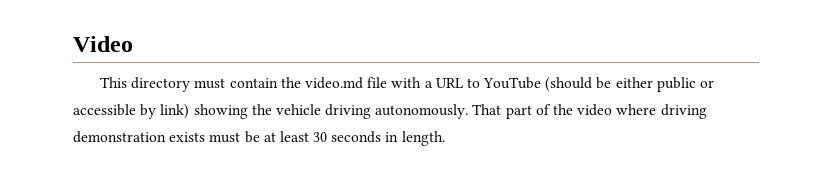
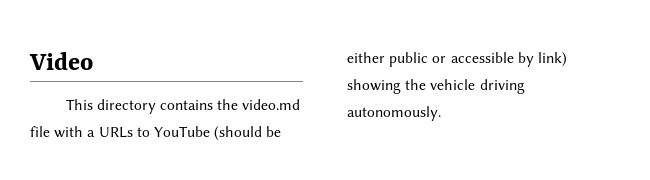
- This directory must contain the video.md file with a URL to YouTube (should be either public or accessible by link) showing the vehicle driving autonomously. That part of the video where driving demonstration exists must be at least 30 seconds in length.
+ This directory contains the video.md file with a URLs to YouTube (should be either public or accessible by link) showing the vehicle driving autonomously.

